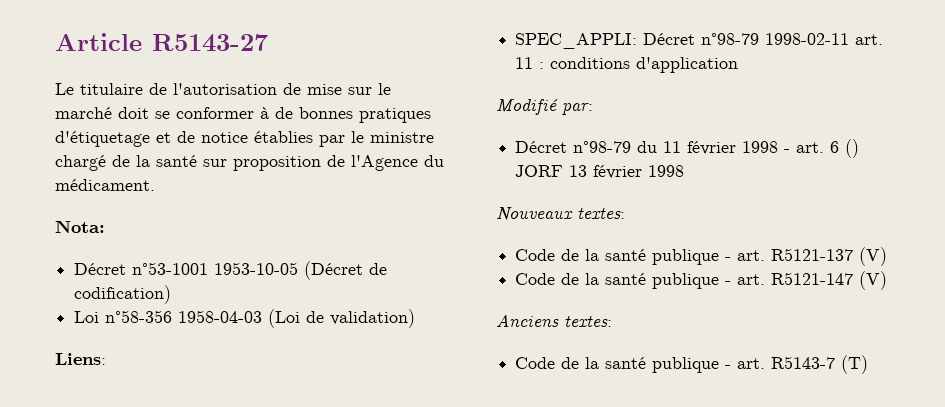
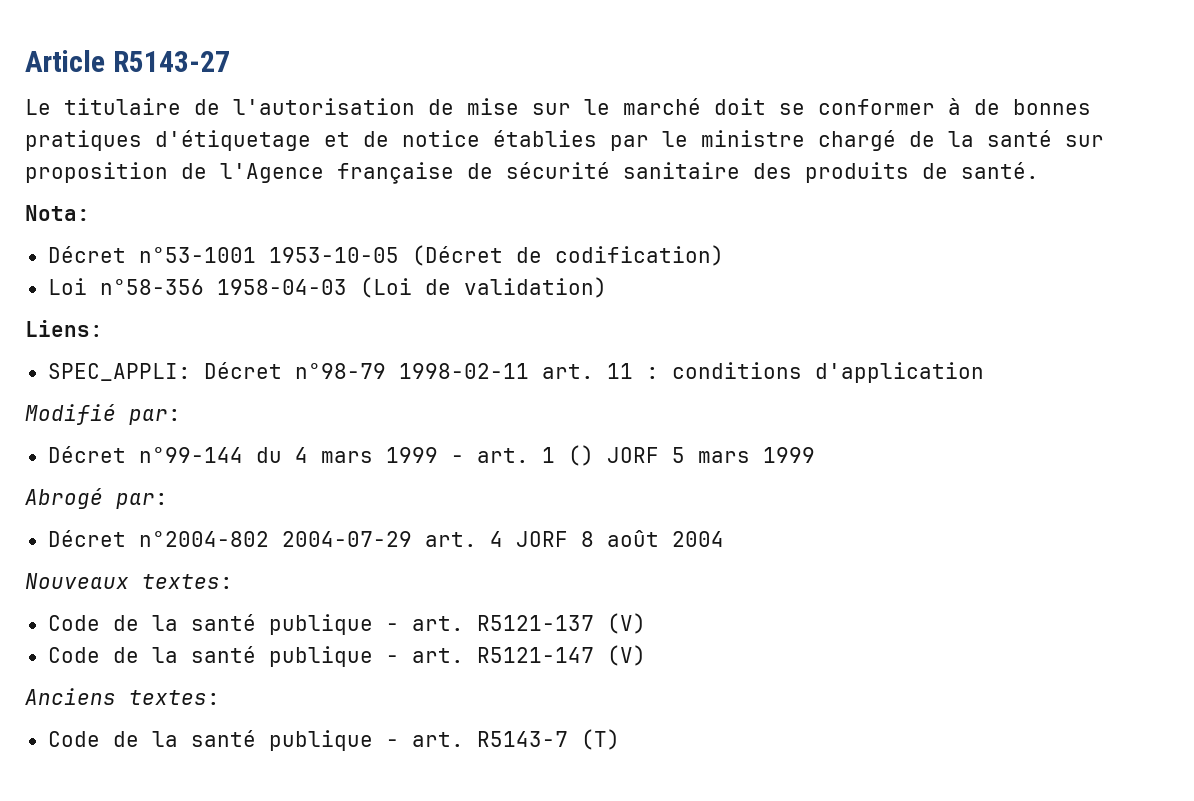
- Le titulaire de l'autorisation de mise sur le marché doit se conformer à de bonnes pratiques d'étiquetage et de notice établies par le ministre chargé de la santé sur proposition de l'Agence du médicament.
+ Le titulaire de l'autorisation de mise sur le marché doit se conformer à de bonnes pratiques d'étiquetage et de notice établies par le ministre chargé de la santé sur proposition de l'Agence française de sécurité sanitaire des produits de santé.
- Décret n°98-79 du 11 février 1998 - art. 6 () JORF 13 février 1998
+ Décret n°99-144 du 4 mars 1999 - art. 1 () JORF 5 mars 1999
+ Abrogé par:
+ Décret n°2004-802 2004-07-29 art. 4 JORF 8 août 2004

